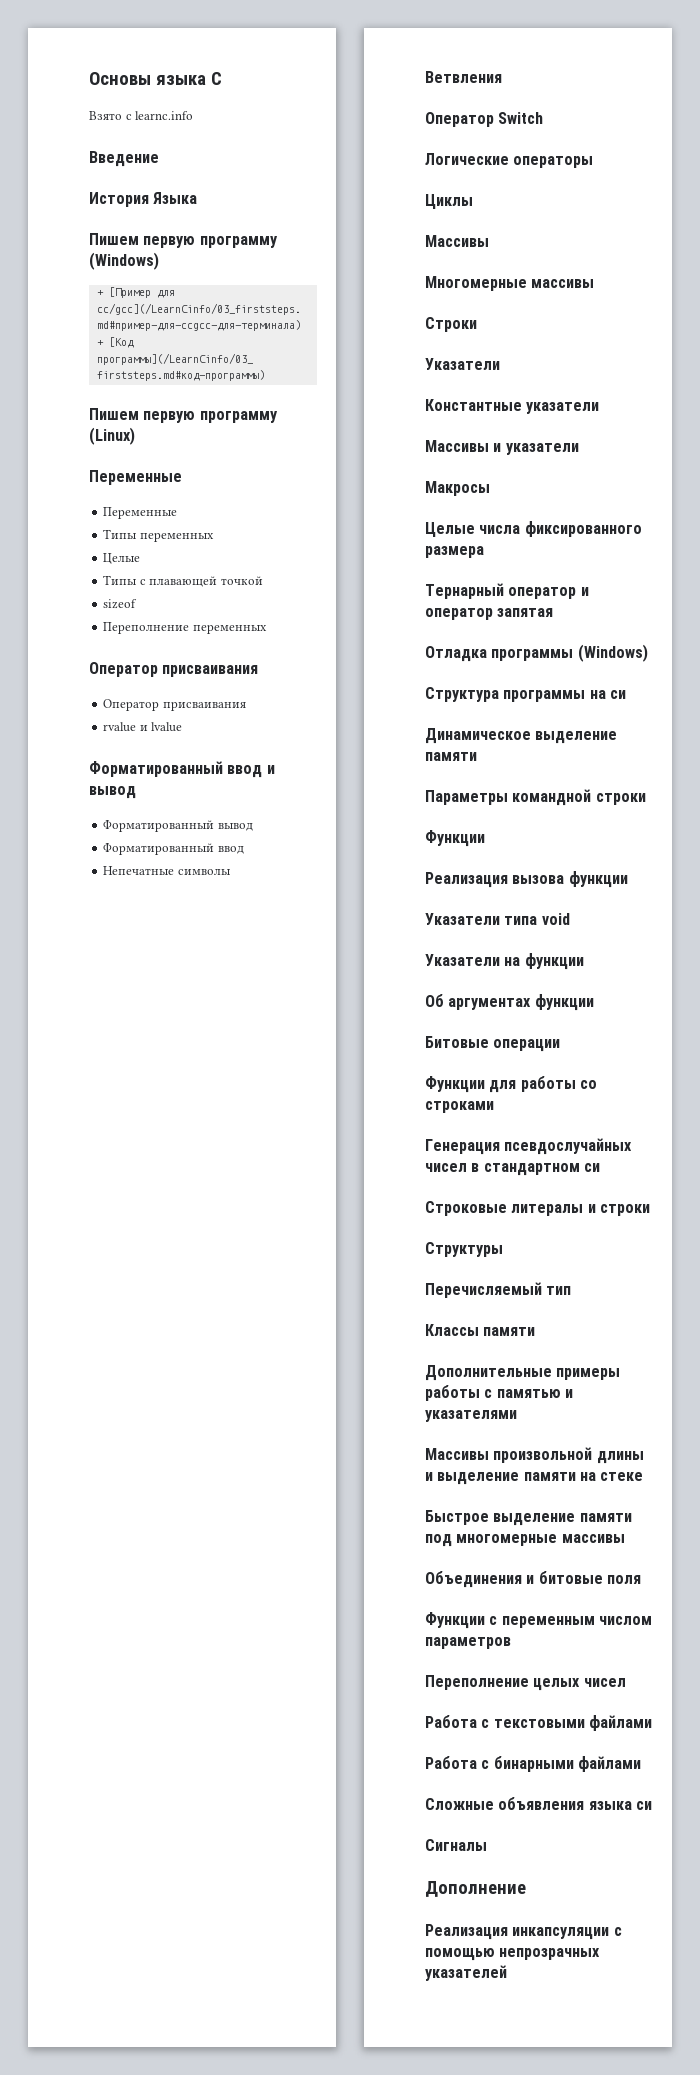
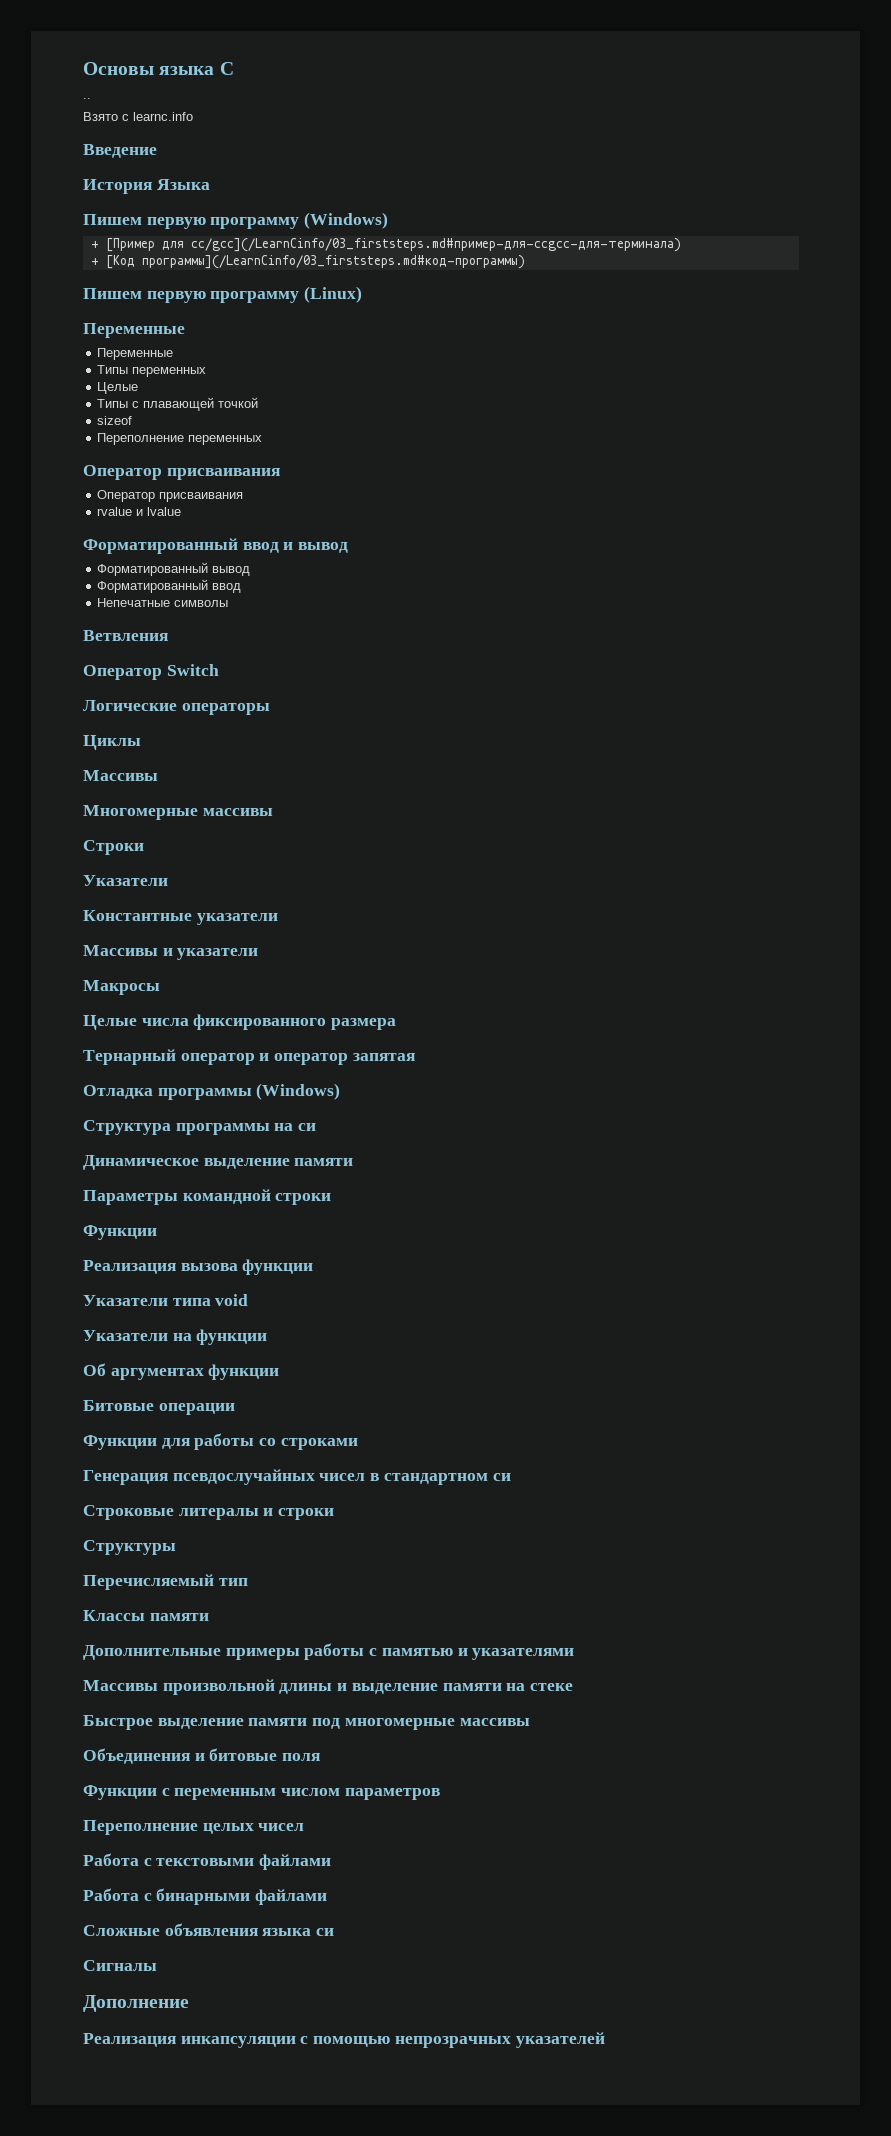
+ ..

